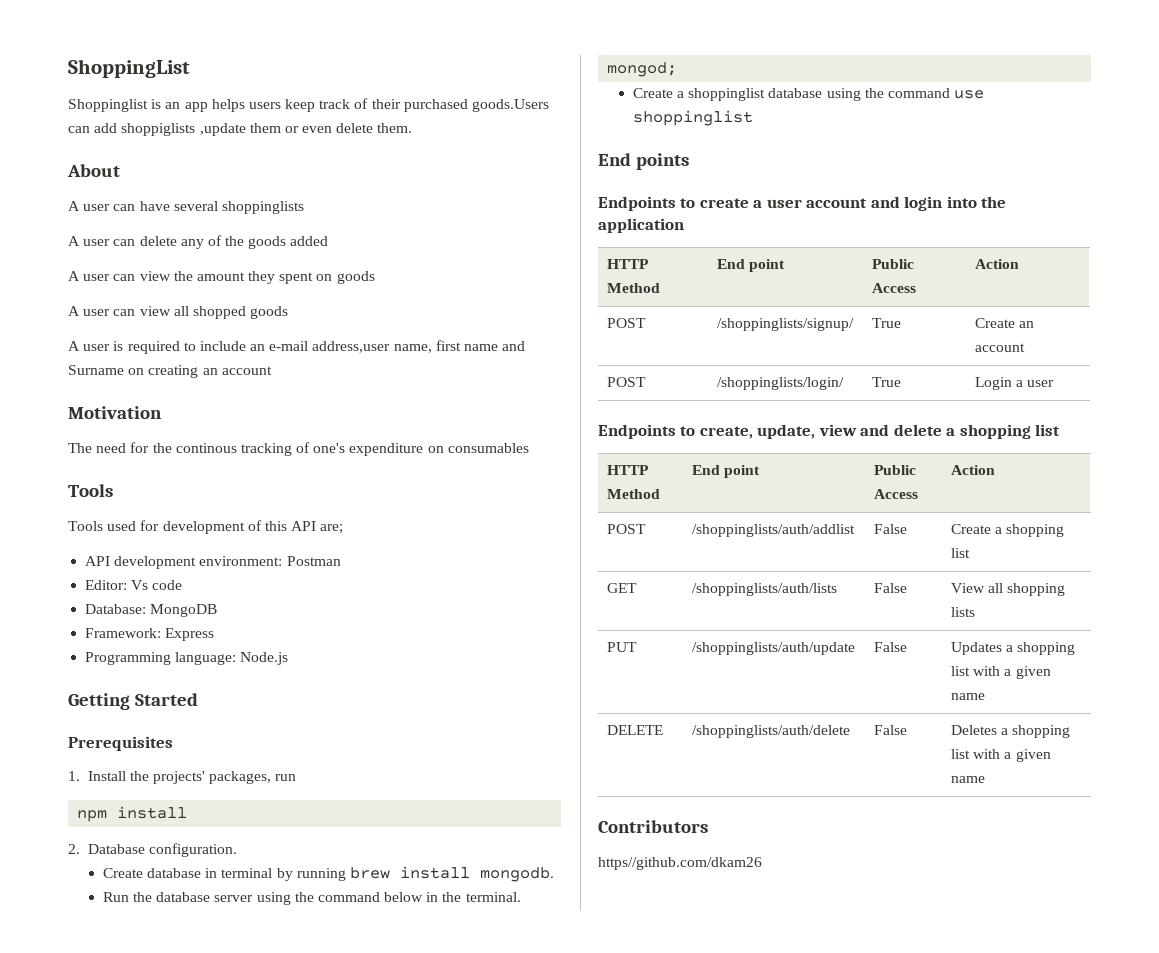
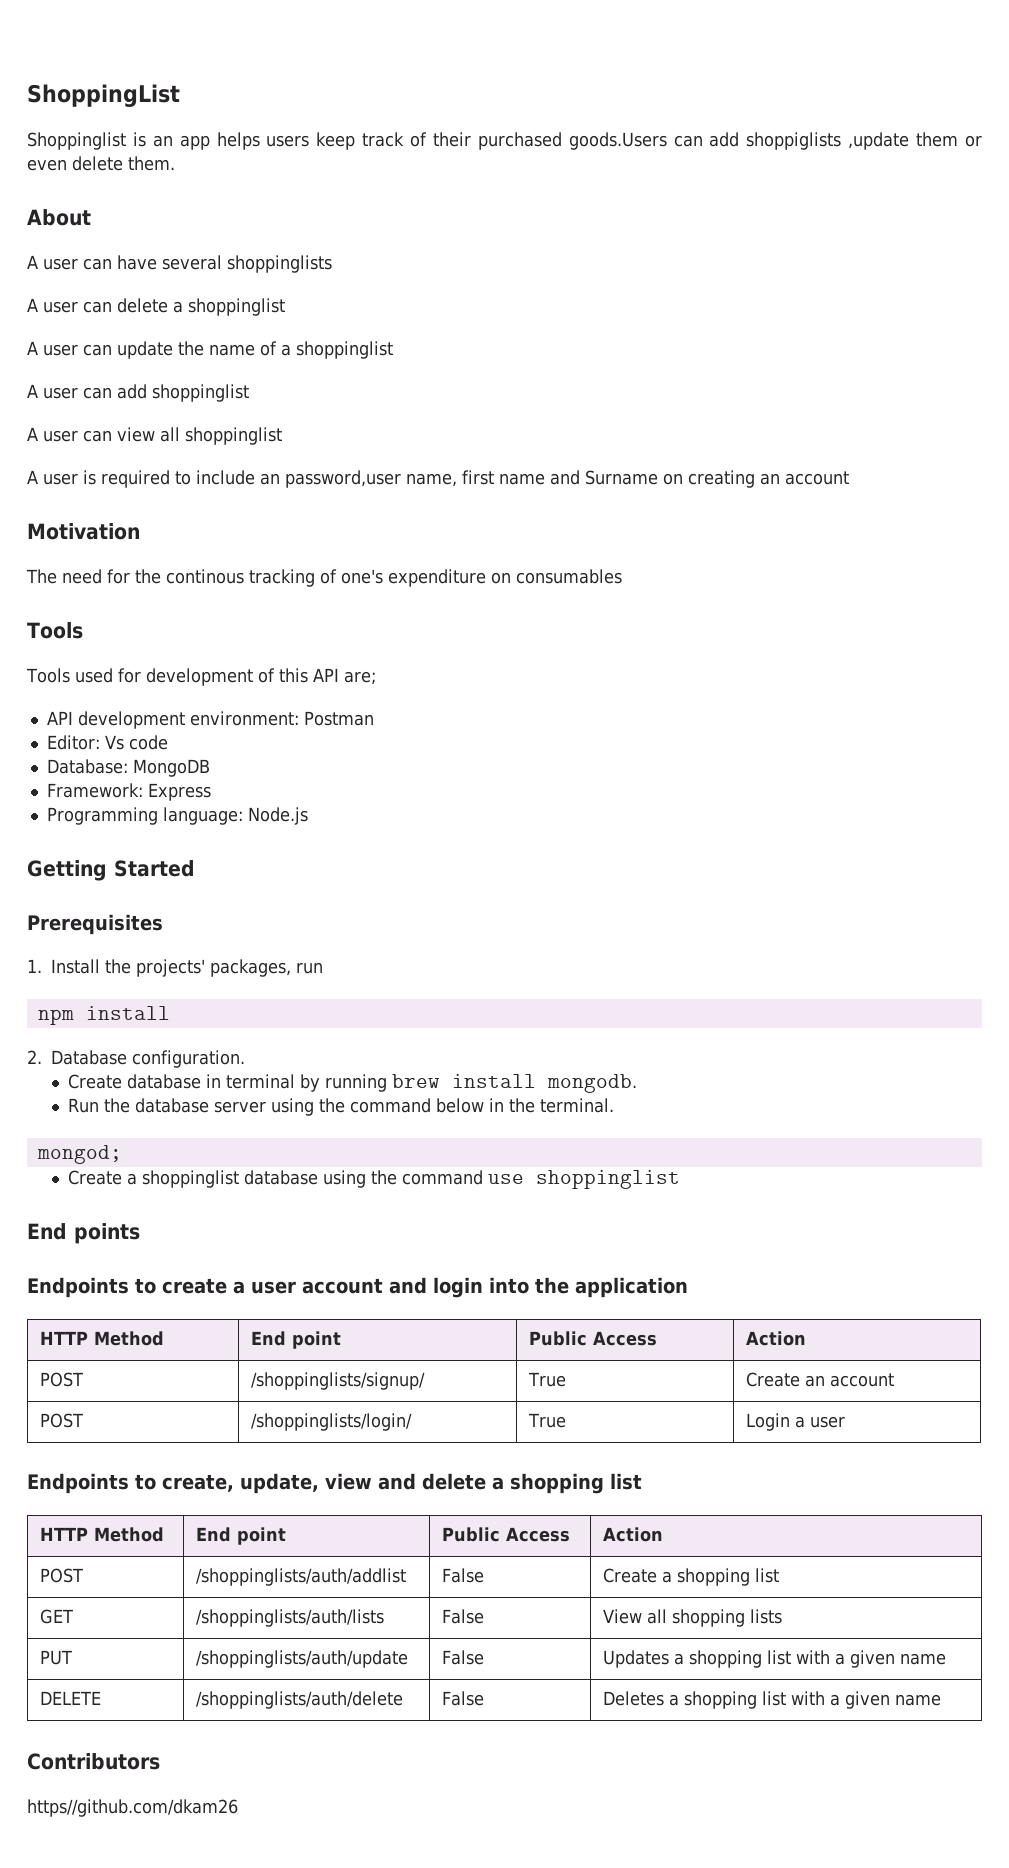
- A user can delete any of the goods added
- A user can view the amount they spent on goods
+ A user can delete a shoppinglist
+ A user can update the name of a shoppinglist
+ A user can add shoppinglist
- A user can view all shopped goods
+ A user can view all shoppinglist
- A user is required to include an e-mail address,user name, first name and Surname on creating an account
+ A user is required to include an password,user name, first name and Surname on creating an account

